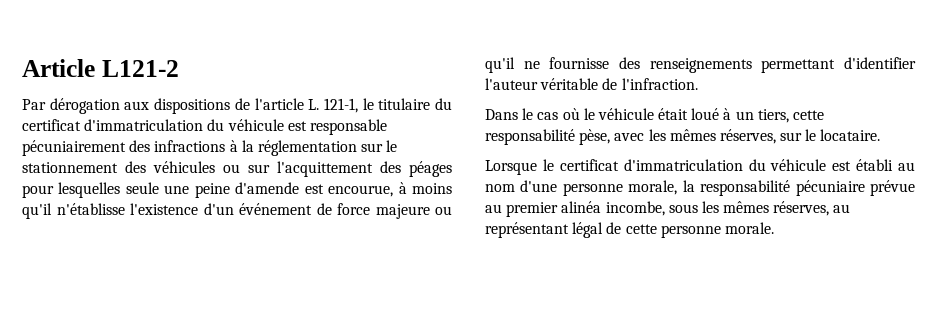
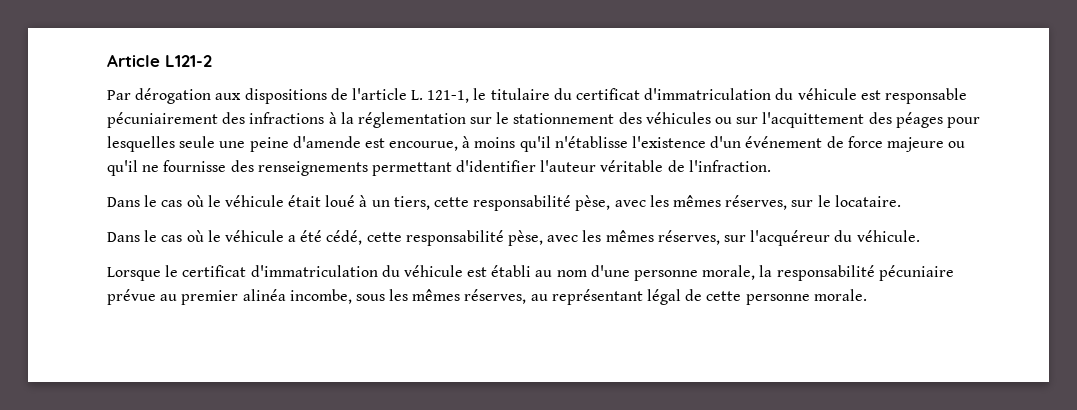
+ Dans le cas où le véhicule a été cédé, cette responsabilité pèse, avec les mêmes réserves, sur l'acquéreur du véhicule.

